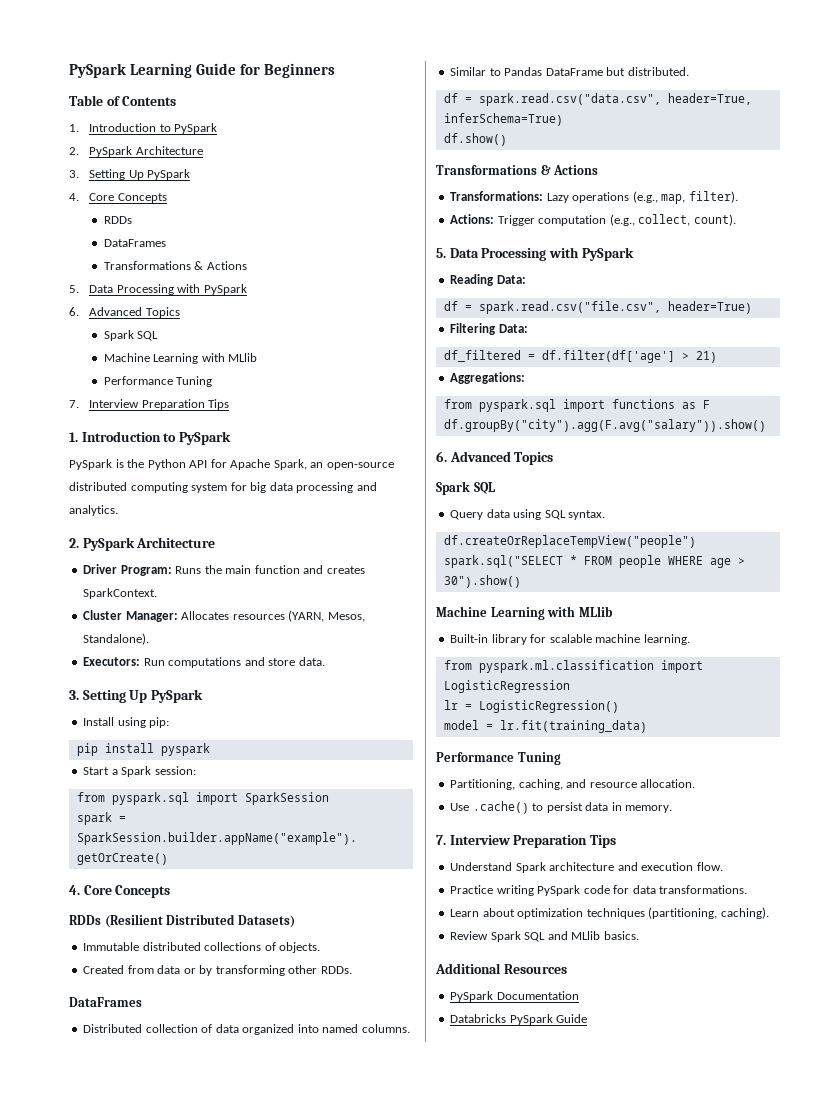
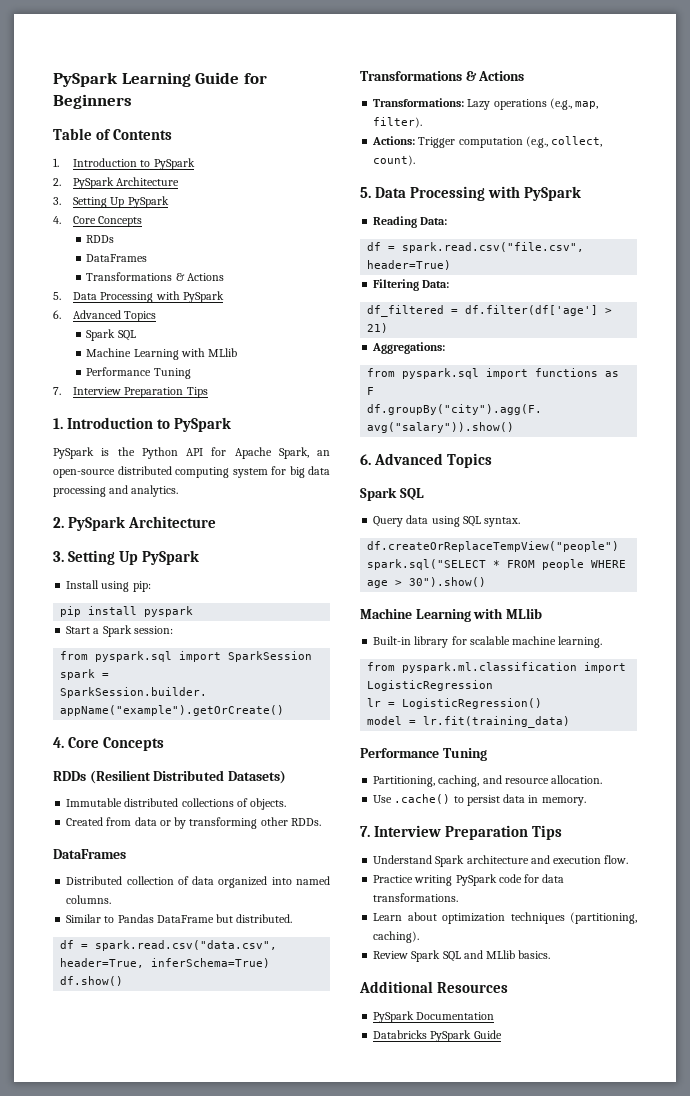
- Driver Program: Runs the main function and creates SparkContext.
- Cluster Manager: Allocates resources (YARN, Mesos, Standalone).
- Executors: Run computations and store data.

